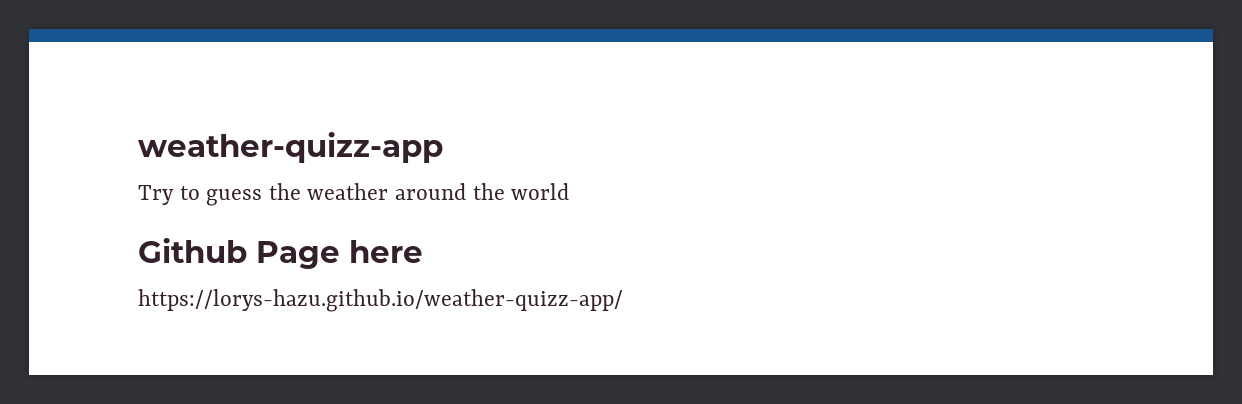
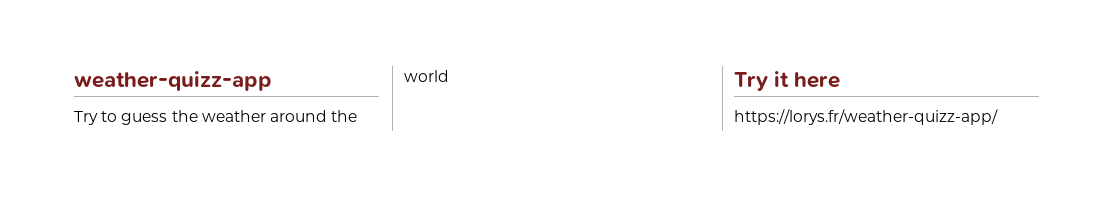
- Github Page here
+ Try it here
- https://lorys-hazu.github.io/weather-quizz-app/
+ https://lorys.fr/weather-quizz-app/

